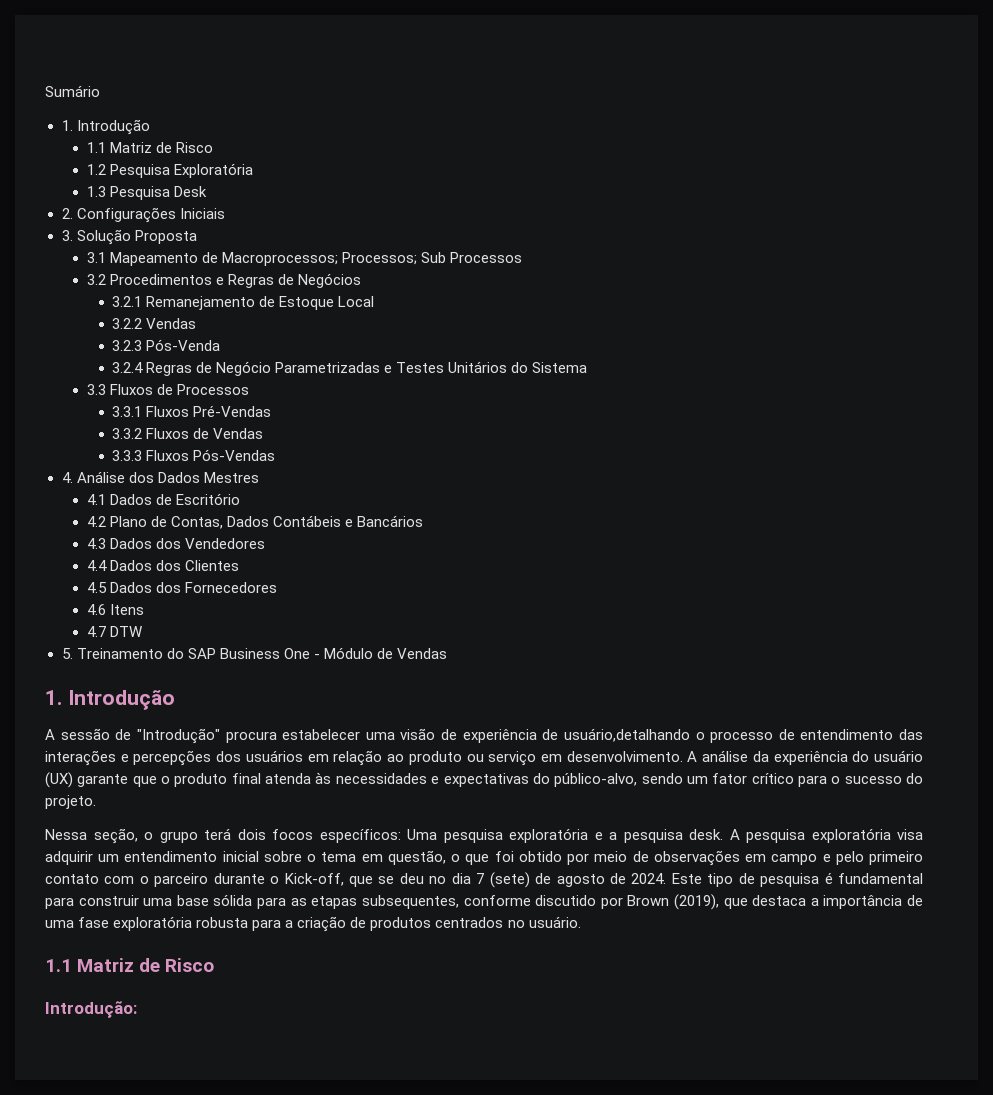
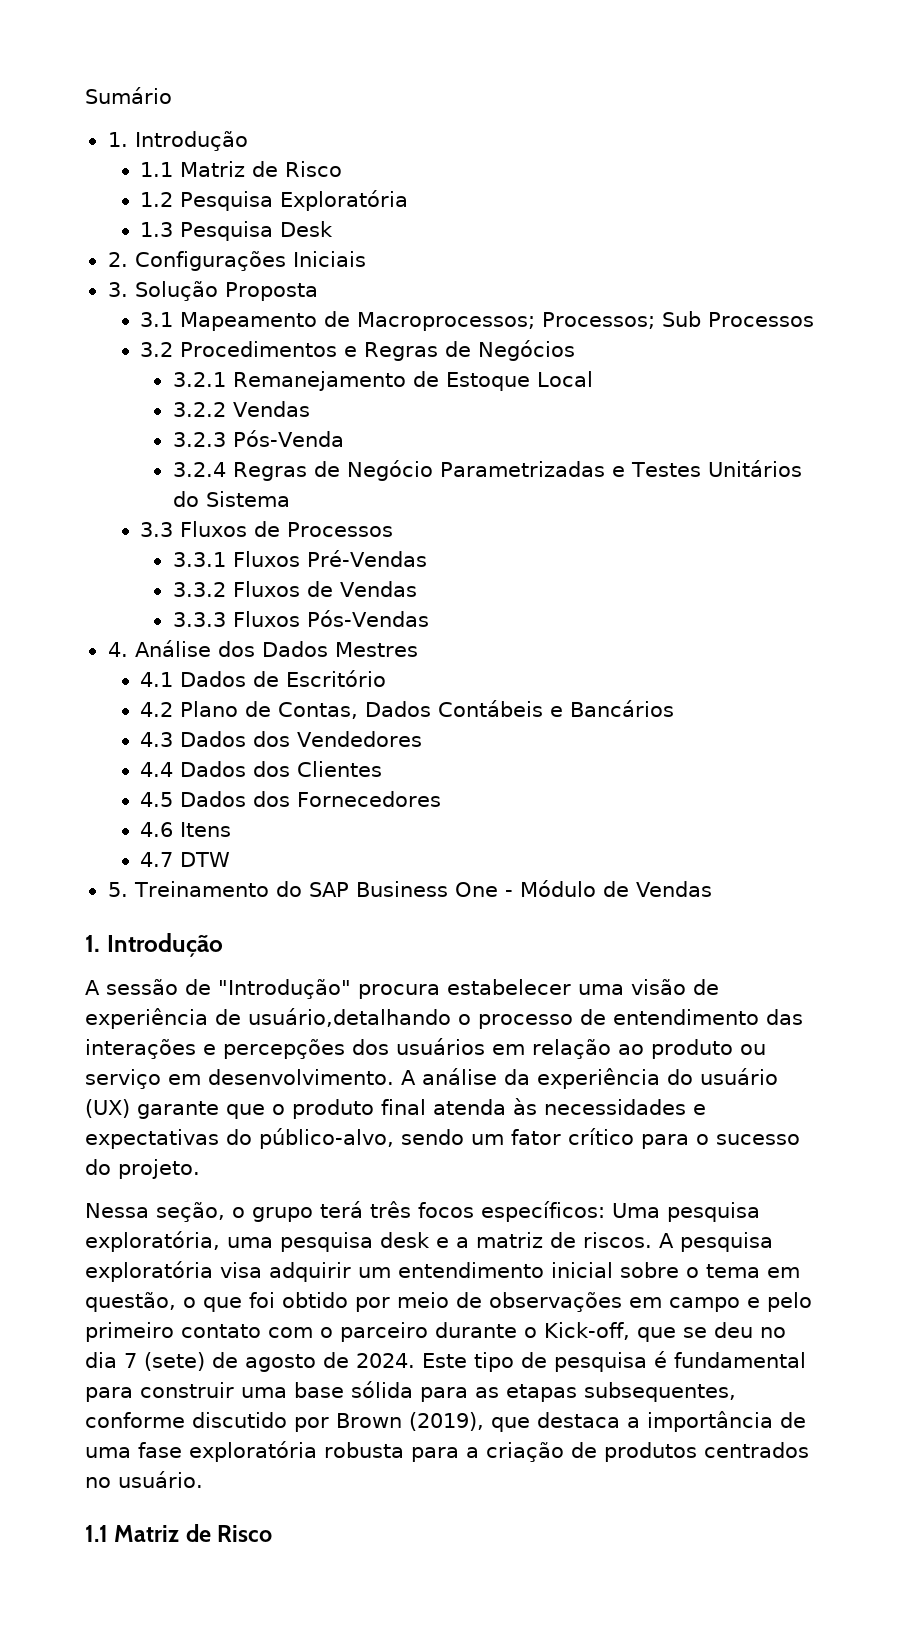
- Nessa seção, o grupo terá dois focos específicos: Uma pesquisa exploratória e a pesquisa desk.
+ Nessa seção, o grupo terá três focos específicos: Uma pesquisa exploratória, uma pesquisa desk e a matriz de riscos.
- Introdução:

